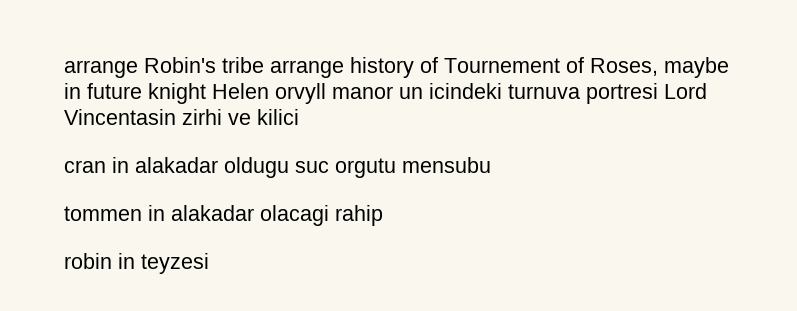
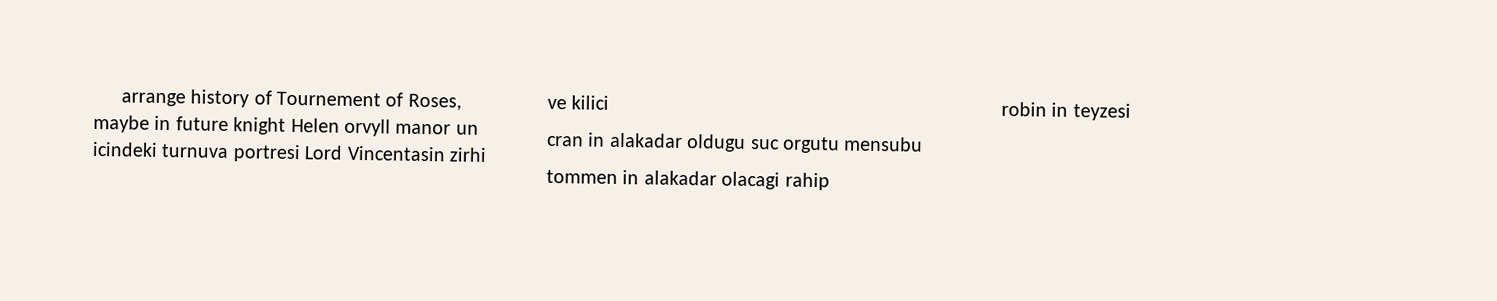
- arrange Robin's tribe arrange history of Tournement of Roses, maybe in future knight Helen orvyll manor un icindeki turnuva portresi Lord Vincentasin zirhi ve kilici
+ arrange history of Tournement of Roses, maybe in future knight Helen orvyll manor un icindeki turnuva portresi Lord Vincentasin zirhi ve kilici

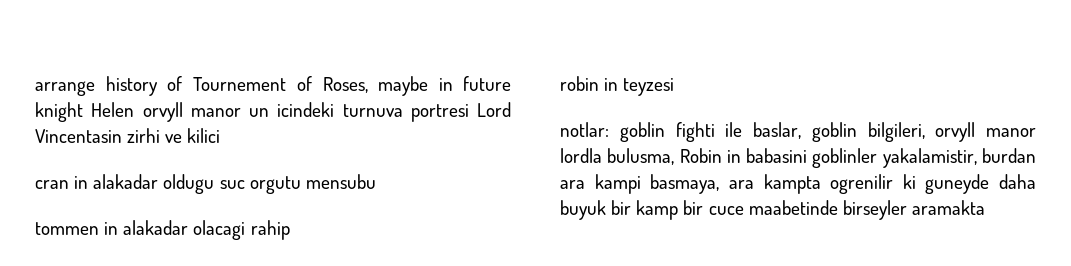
+ notlar: goblin fighti ile baslar, goblin bilgileri, orvyll manor lordla bulusma, Robin in babasini goblinler yakalamistir, burdan ara kampi basmaya, ara kampta ogrenilir ki guneyde daha buyuk bir kamp bir cuce maabetinde birseyler aramakta

